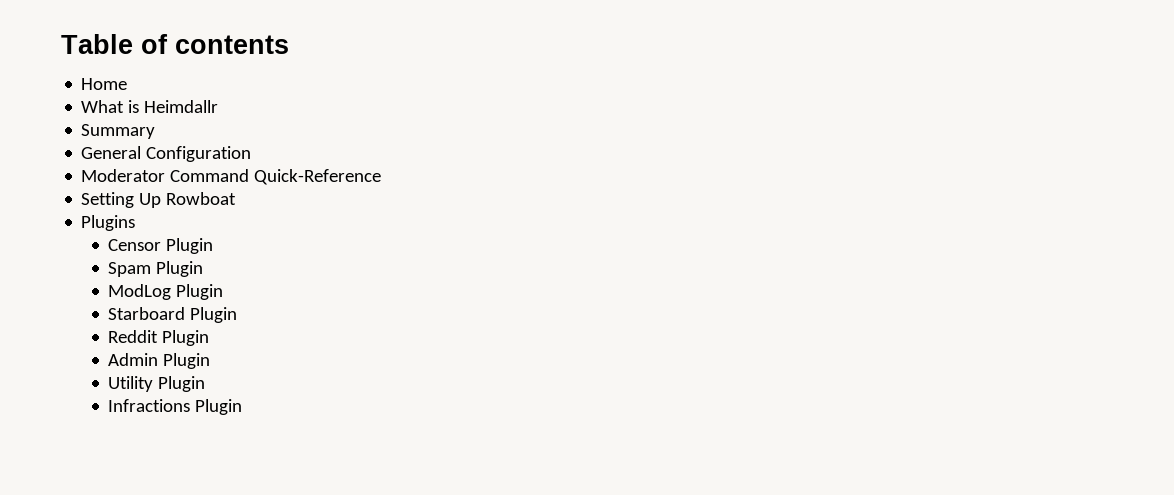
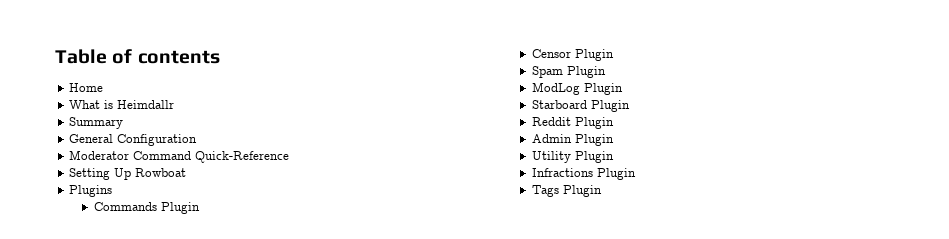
+ Commands Plugin
+ Tags Plugin

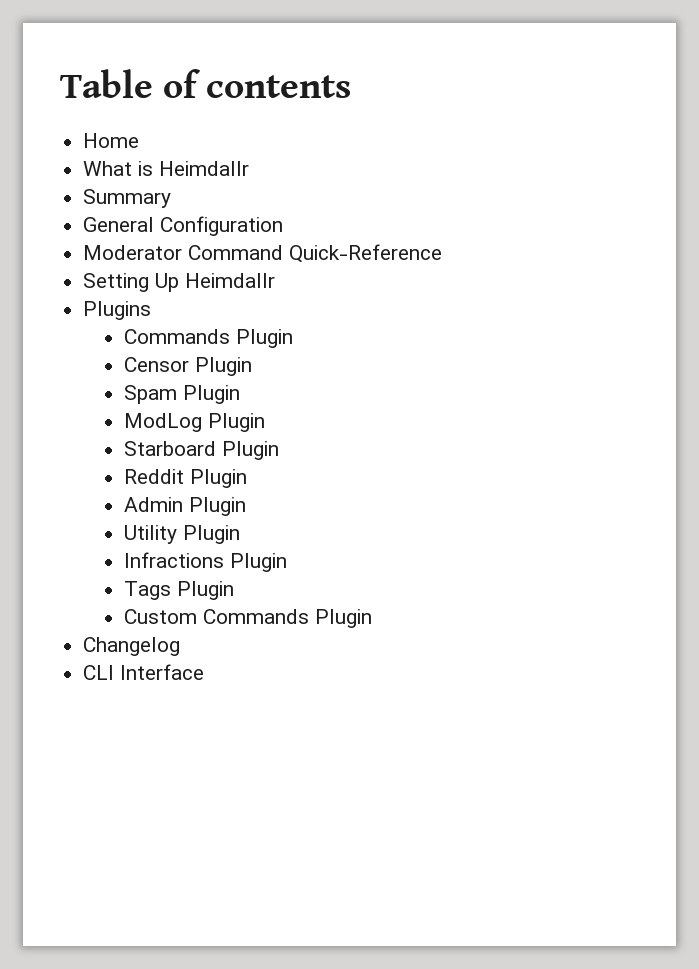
- Setting Up Rowboat
+ Setting Up Heimdallr
+ Custom Commands Plugin
+ Changelog
+ CLI Interface

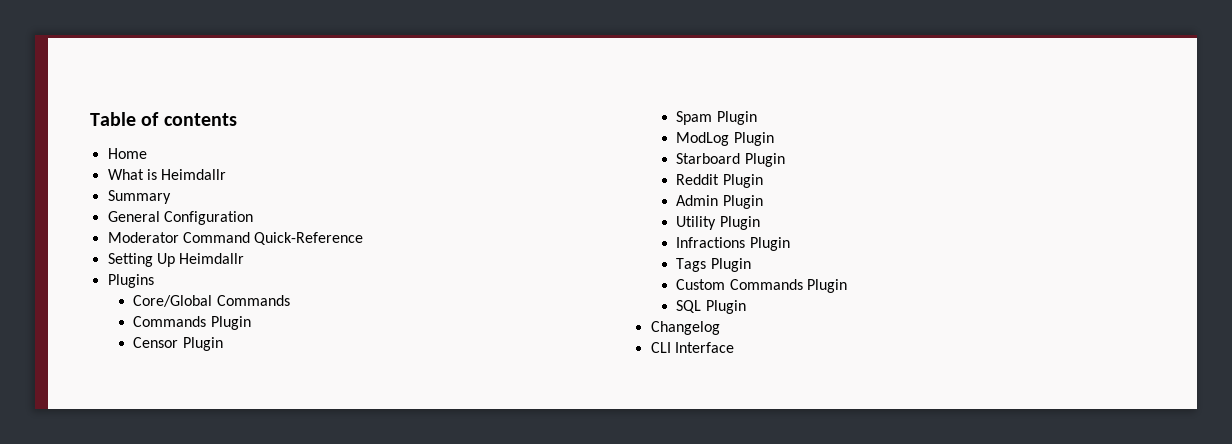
+ Core/Global Commands
+ SQL Plugin

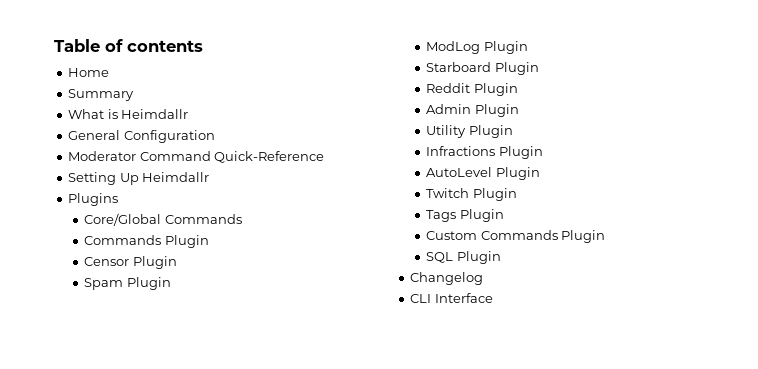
+ Summary
- Summary
+ AutoLevel Plugin
+ Twitch Plugin

